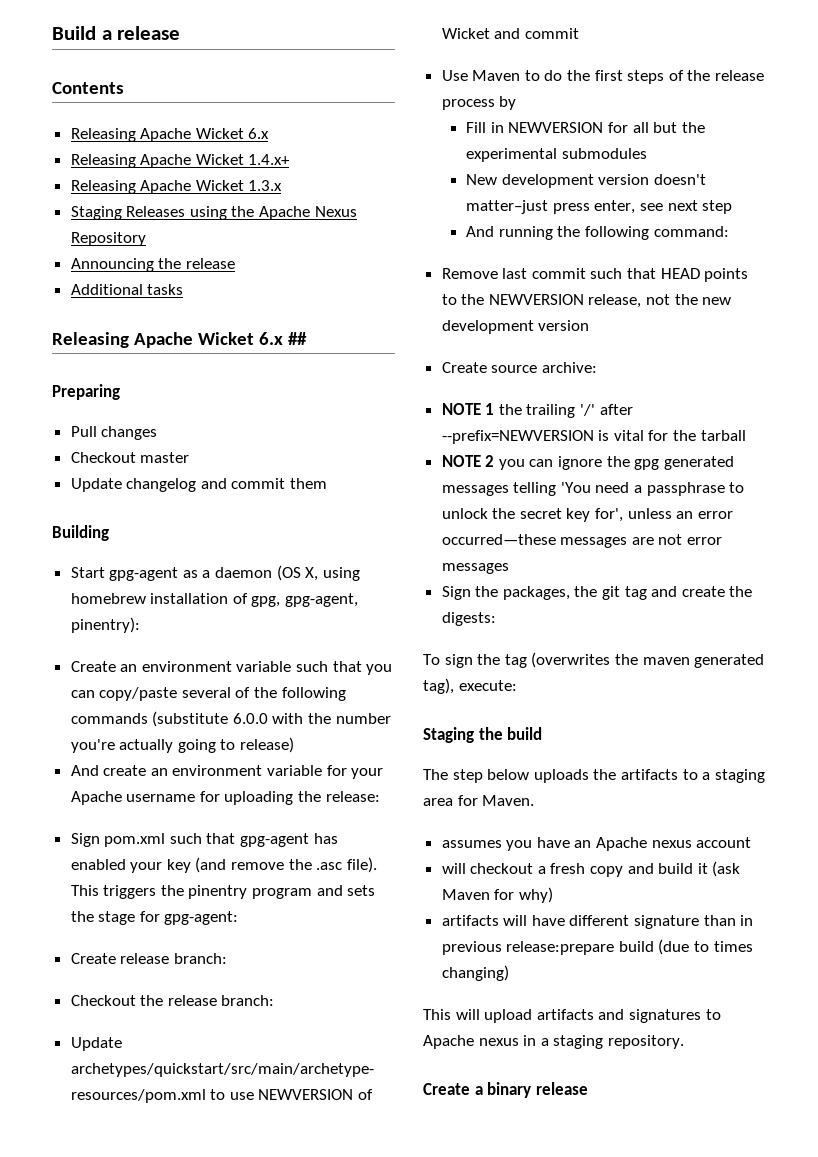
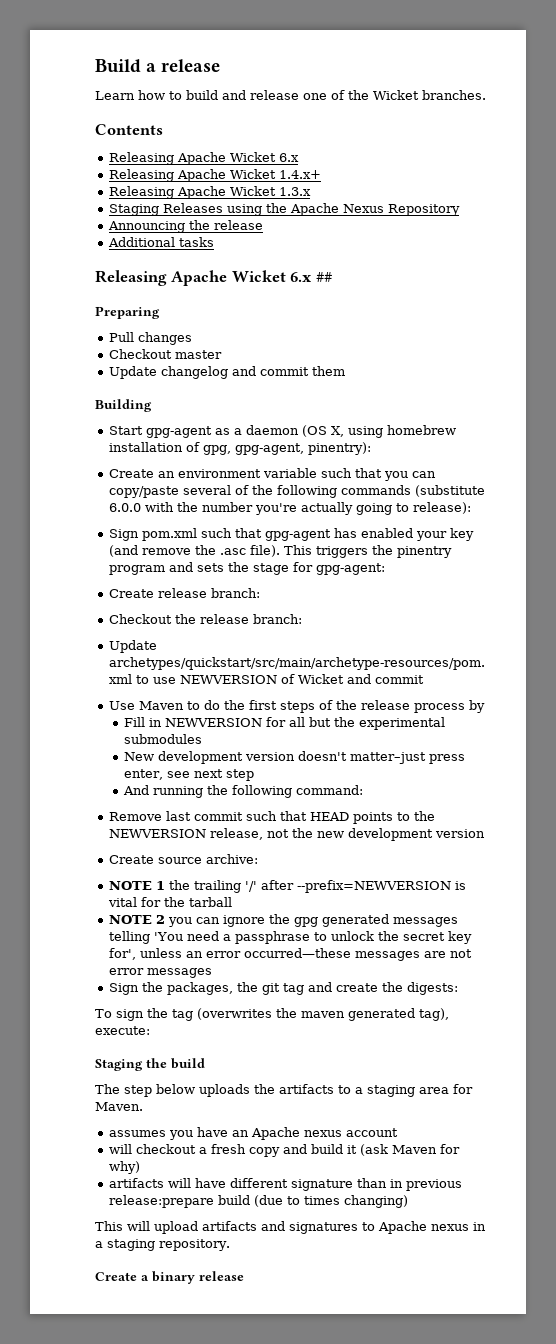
+ Learn how to build and release one of the Wicket branches.
- Create an environment variable such that you can copy/paste several of the following commands (substitute 6.0.0 with the number you're actually going to release)
- And create an environment variable for your Apache username for uploading the release:
+ Create an environment variable such that you can copy/paste several of the following commands (substitute 6.0.0 with the number you're actually going to release):

